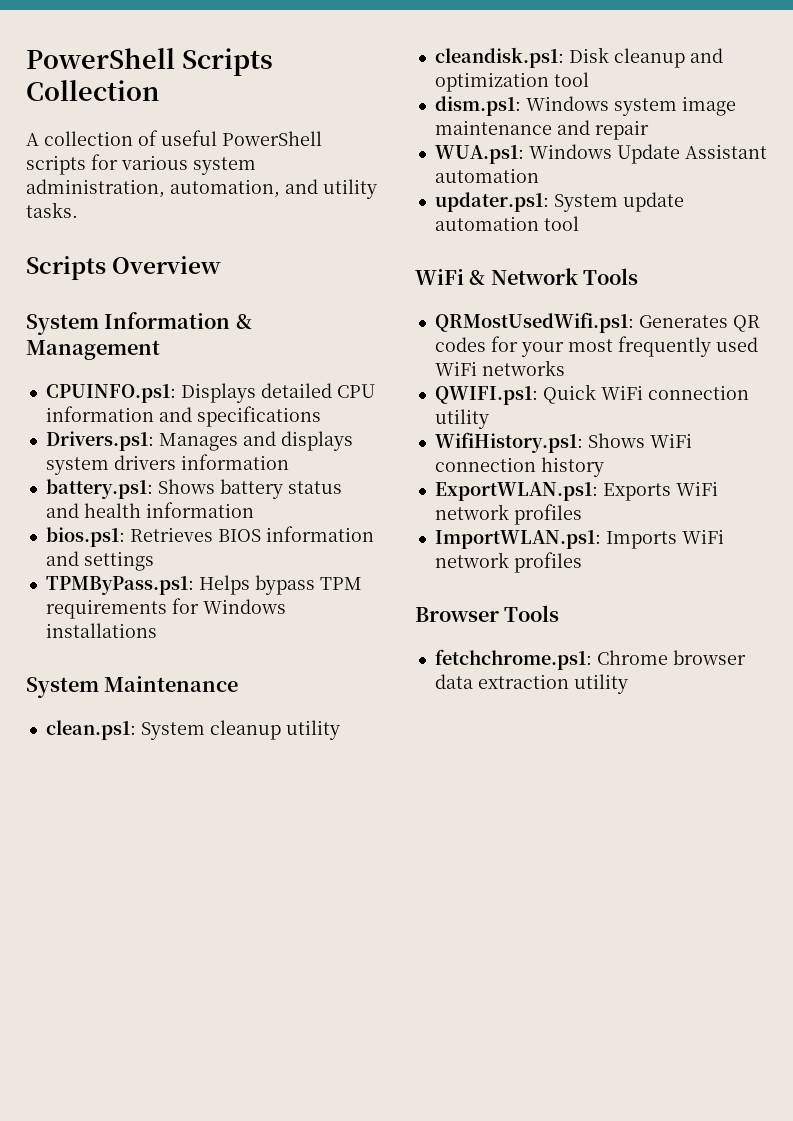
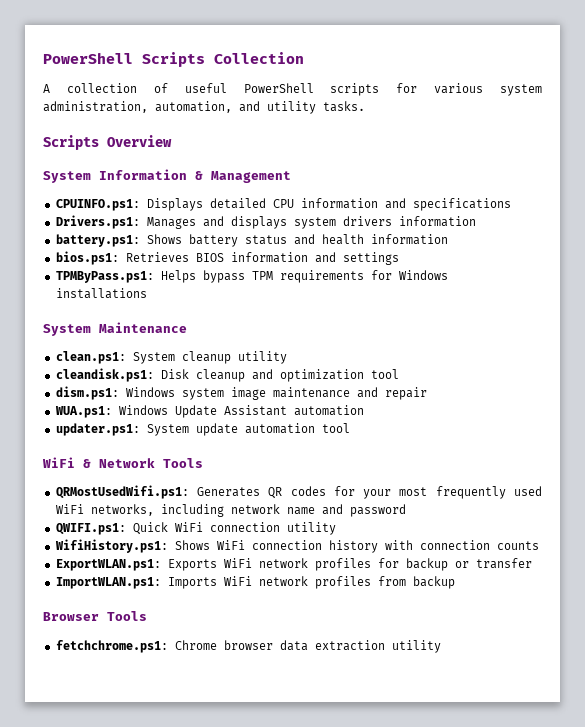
- QRMostUsedWifi.ps1: Generates QR codes for your most frequently used WiFi networks
+ QRMostUsedWifi.ps1: Generates QR codes for your most frequently used WiFi networks, including network name and password
- WifiHistory.ps1: Shows WiFi connection history
+ WifiHistory.ps1: Shows WiFi connection history with connection counts
- ExportWLAN.ps1: Exports WiFi network profiles
+ ExportWLAN.ps1: Exports WiFi network profiles for backup or transfer
- ImportWLAN.ps1: Imports WiFi network profiles
+ ImportWLAN.ps1: Imports WiFi network profiles from backup

